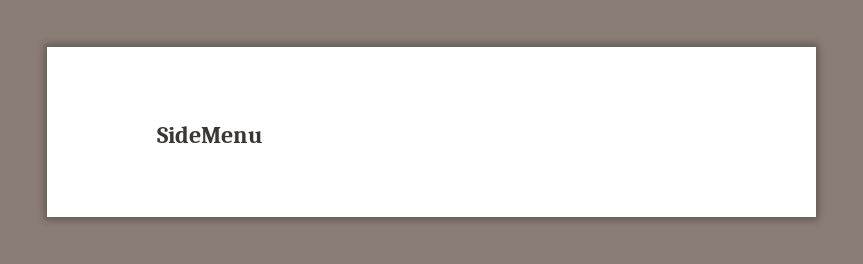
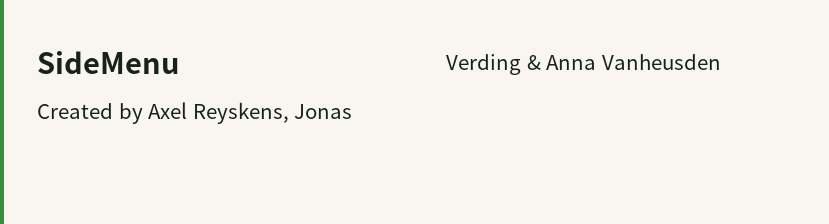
+ Created by Axel Reyskens, Jonas Verding & Anna Vanheusden

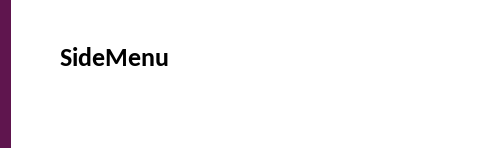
- Created by Axel Reyskens, Jonas Verding & Anna Vanheusden

